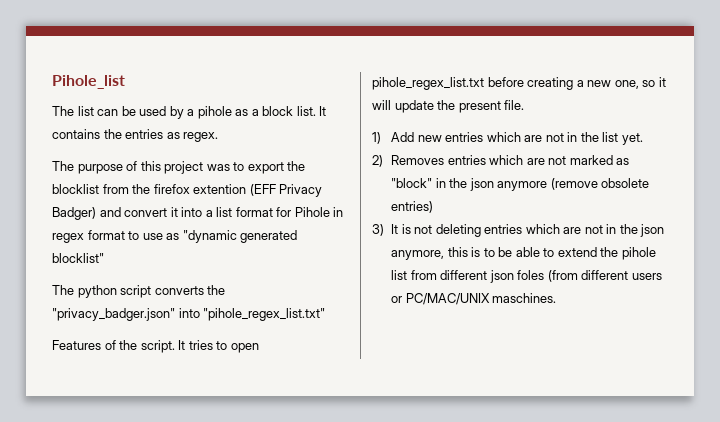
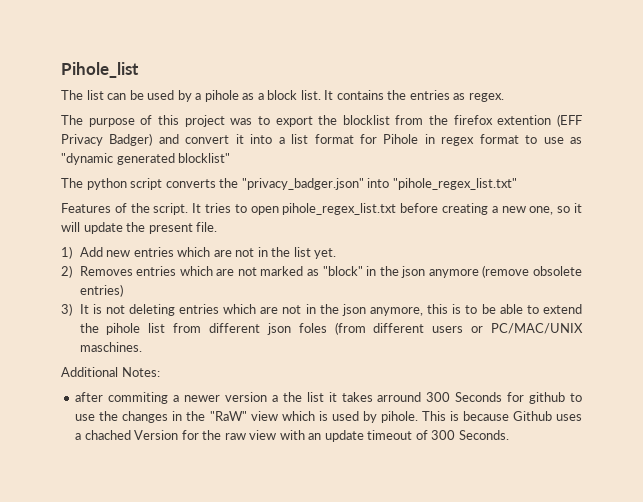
+ Additional Notes:
+ after commiting a newer version a the list it takes arround 300 Seconds for github to use the changes in the "RaW" view which is used by pihole. This is because Github uses a chached Version for the raw view with an update timeout of 300 Seconds.

